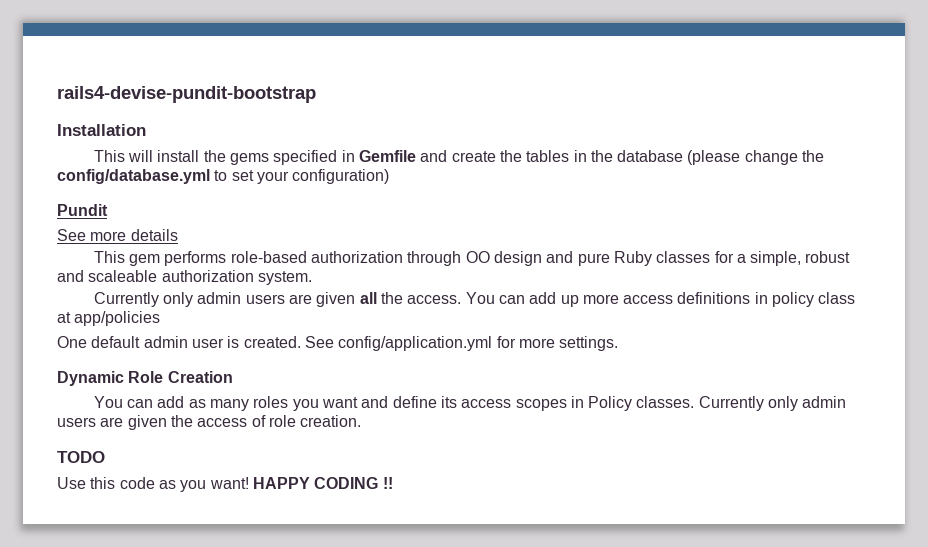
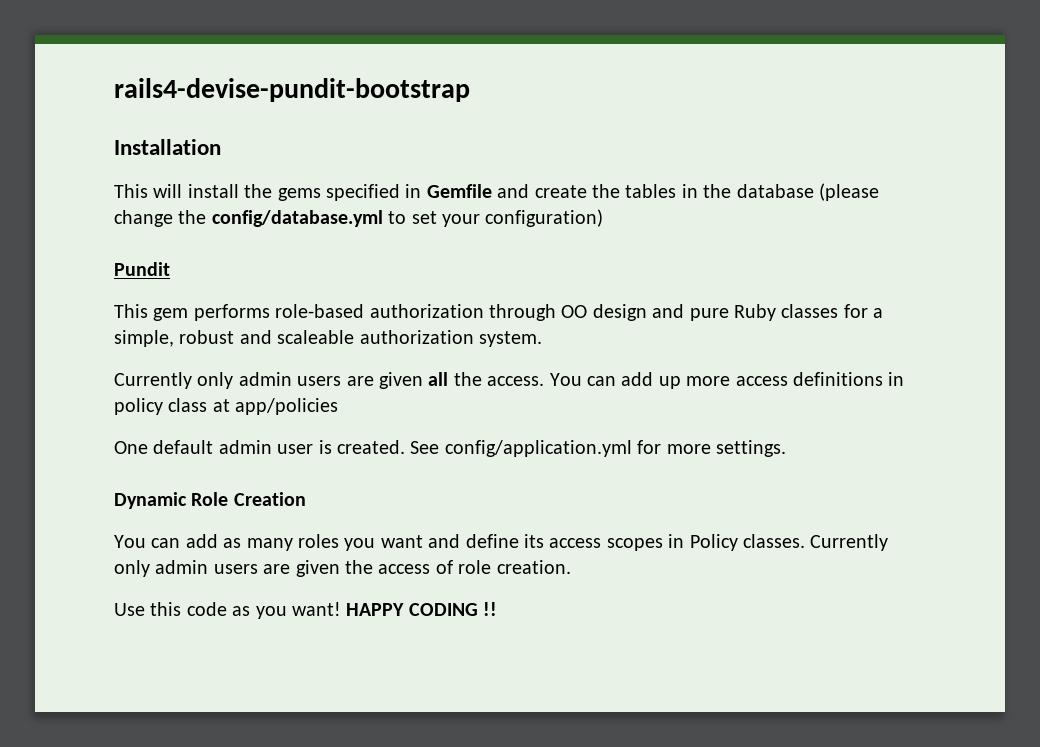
- See more details
- TODO

